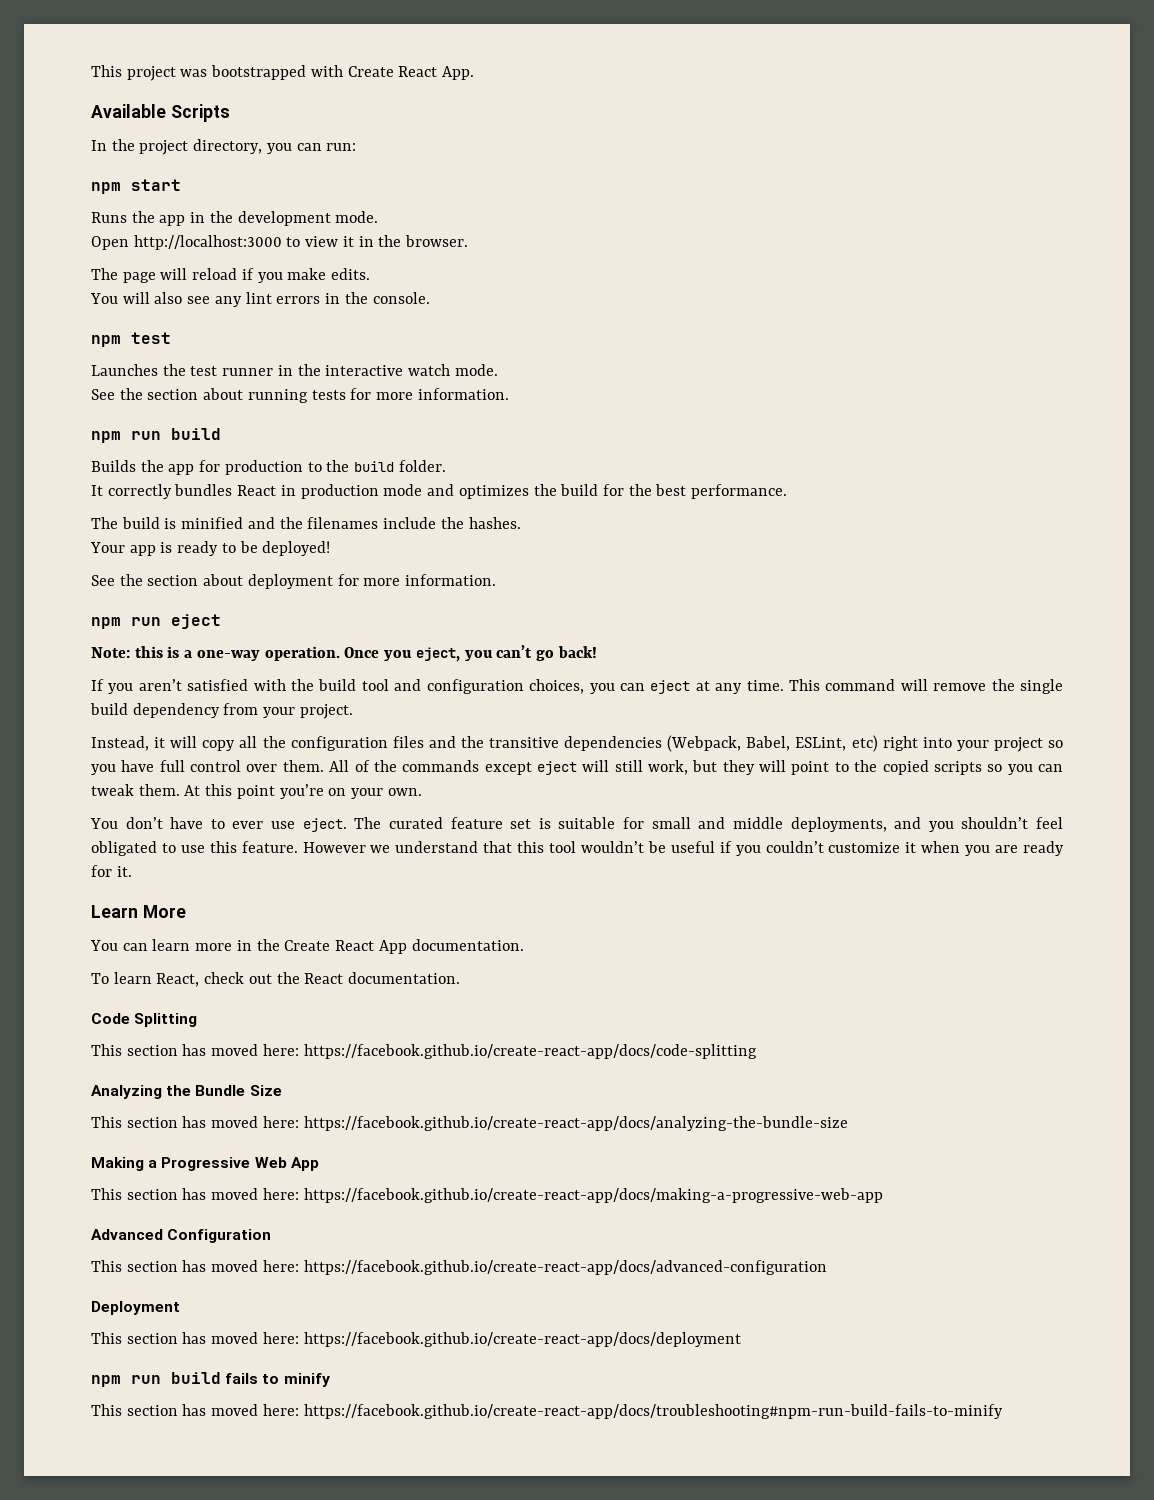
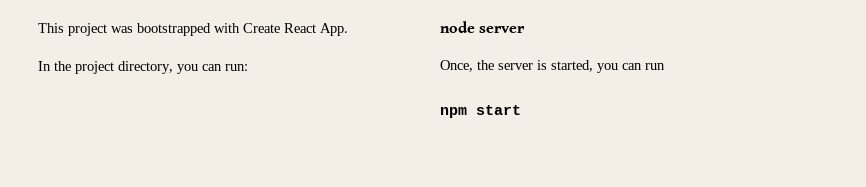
- Available Scripts
+ node server
+ Once, the server is started, you can run
  npm start
- Runs the app in the development mode.
- Open http://localhost:3000 to view it in the browser.
- The page will reload if you make edits.
- You will also see any lint errors in the console.
- npm test
- Launches the test runner in the interactive watch mode.
- See the section about running tests for more information.
- npm run build
- Builds the app for production to the build folder.
- It correctly bundles React in production mode and optimizes the build for the best performance.
- The build is minified and the filenames include the hashes.
- Your app is ready to be deployed!
- See the section about deployment for more information.
- npm run eject
- Note: this is a one-way operation. Once you eject, you can’t go back!
- If you aren’t satisfied with the build tool and configuration choices, you can eject at any time. This command will remove the single build dependency from your project.
- Instead, it will copy all the configuration files and the transitive dependencies (Webpack, Babel, ESLint, etc) right into your project so you have full control over them. All of the commands except eject will still work, but they will point to the copied scripts so you can tweak them. At this point you’re on your own.
- You don’t have to ever use eject. The curated feature set is suitable for small and middle deployments, and you shouldn’t feel obligated to use this feature. However we understand that this tool wouldn’t be useful if you couldn’t customize it when you are ready for it.
- Learn More
- You can learn more in the Create React App documentation.
- To learn React, check out the React documentation.
- Code Splitting
- This section has moved here: https://facebook.github.io/create-react-app/docs/code-splitting
- Analyzing the Bundle Size
- This section has moved here: https://facebook.github.io/create-react-app/docs/analyzing-the-bundle-size
- Making a Progressive Web App
- This section has moved here: https://facebook.github.io/create-react-app/docs/making-a-progressive-web-app
- Advanced Configuration
- This section has moved here: https://facebook.github.io/create-react-app/docs/advanced-configuration
- Deployment
- This section has moved here: https://facebook.github.io/create-react-app/docs/deployment
- npm run build fails to minify
- This section has moved here: https://facebook.github.io/create-react-app/docs/troubleshooting#npm-run-build-fails-to-minify

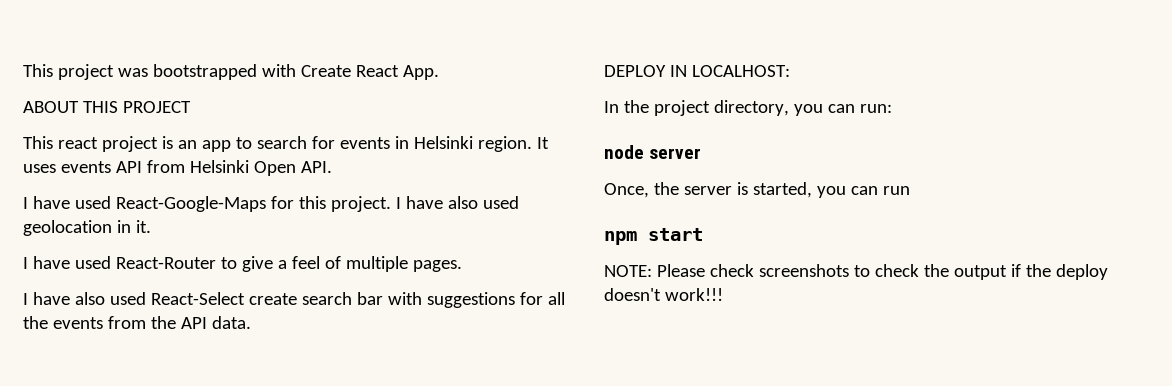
+ ABOUT THIS PROJECT
+ This react project is an app to search for events in Helsinki region. It uses events API from Helsinki Open API.
+ I have used React-Google-Maps for this project. I have also used geolocation in it.
+ I have used React-Router to give a feel of multiple pages.
+ I have also used React-Select create search bar with suggestions for all the events from the API data.
+ DEPLOY IN LOCALHOST:
+ NOTE: Please check screenshots to check the output if the deploy doesn't work!!!

